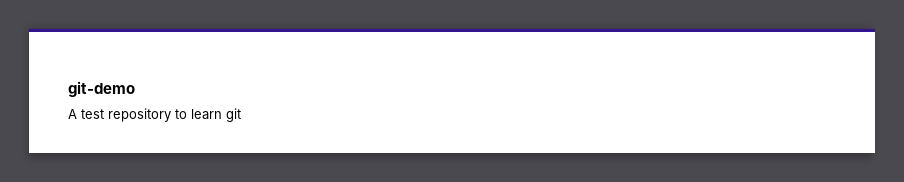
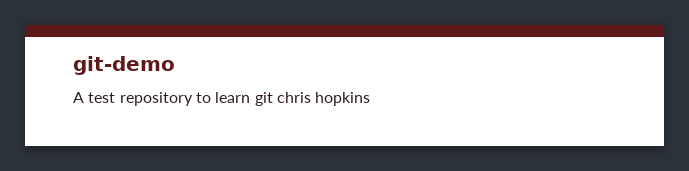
- A test repository to learn git
+ A test repository to learn git chris hopkins

